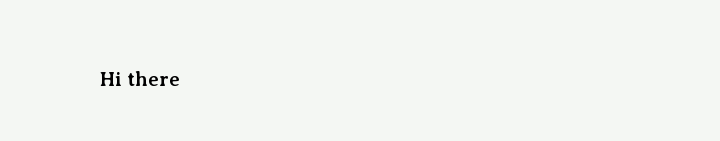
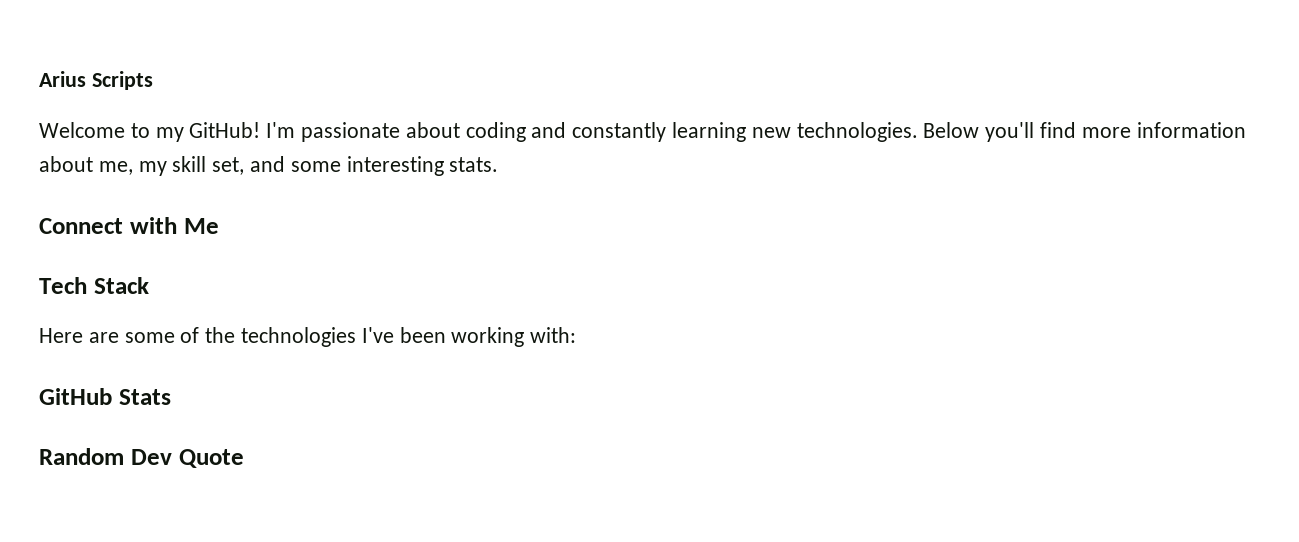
- Hi there
+ Arius Scripts
+ Welcome to my GitHub! I'm passionate about coding and constantly learning new technologies. Below you'll find more information about me, my skill set, and some interesting stats.
+ Connect with Me
+ Tech Stack
+ Here are some of the technologies I've been working with:
+ GitHub Stats
+ Random Dev Quote

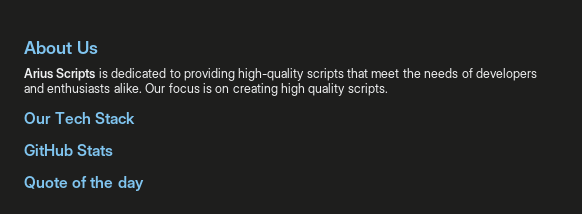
+ About Us
- Arius Scripts
- Welcome to my GitHub! I'm passionate about coding and constantly learning new technologies. Below you'll find more information about me, my skill set, and some interesting stats.
- Connect with Me
- Tech Stack
- Here are some of the technologies I've been working with:
+ Arius Scripts is dedicated to providing high-quality scripts that meet the needs of developers and enthusiasts alike. Our focus is on creating high quality scripts.
+ Our Tech Stack
  GitHub Stats
- Random Dev Quote
+ Quote of the day

